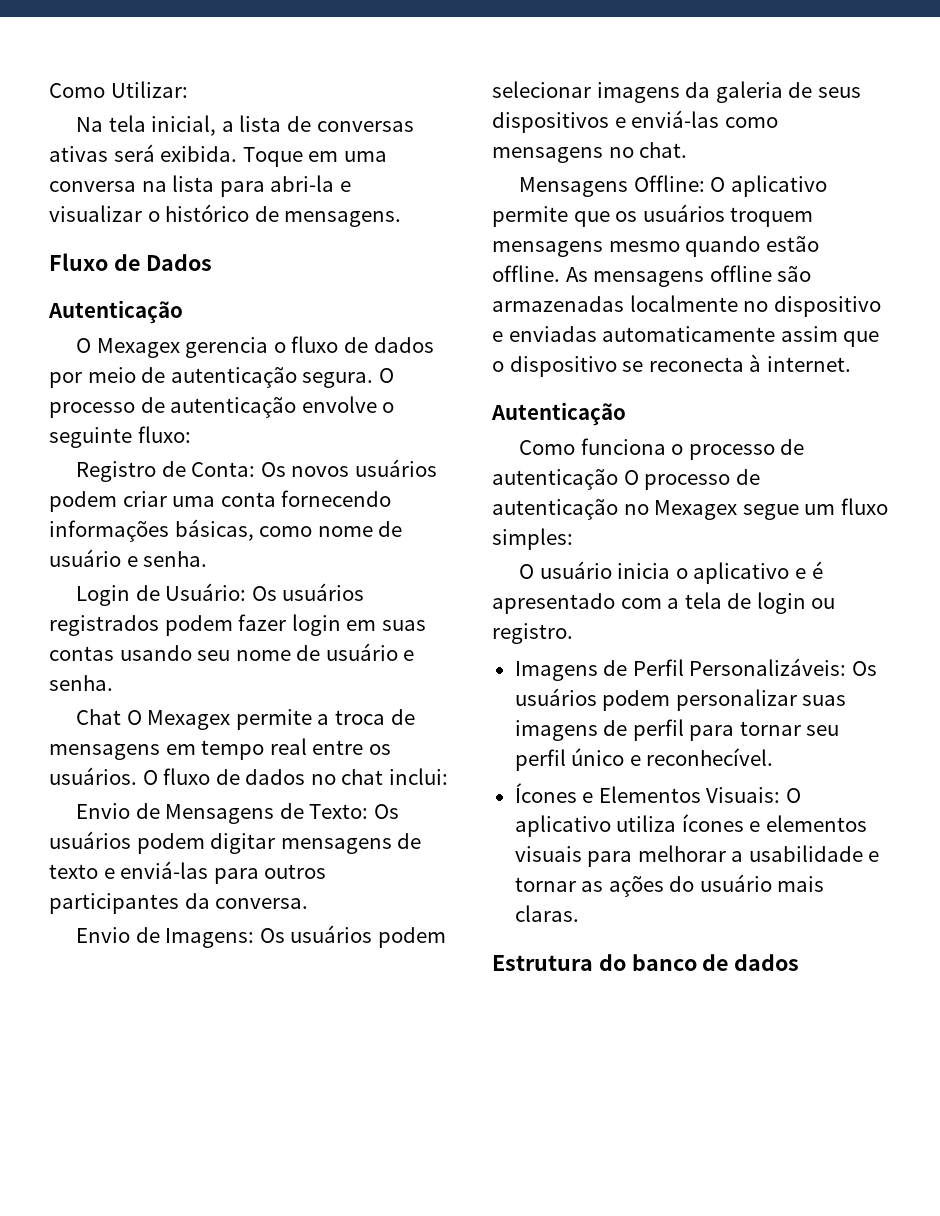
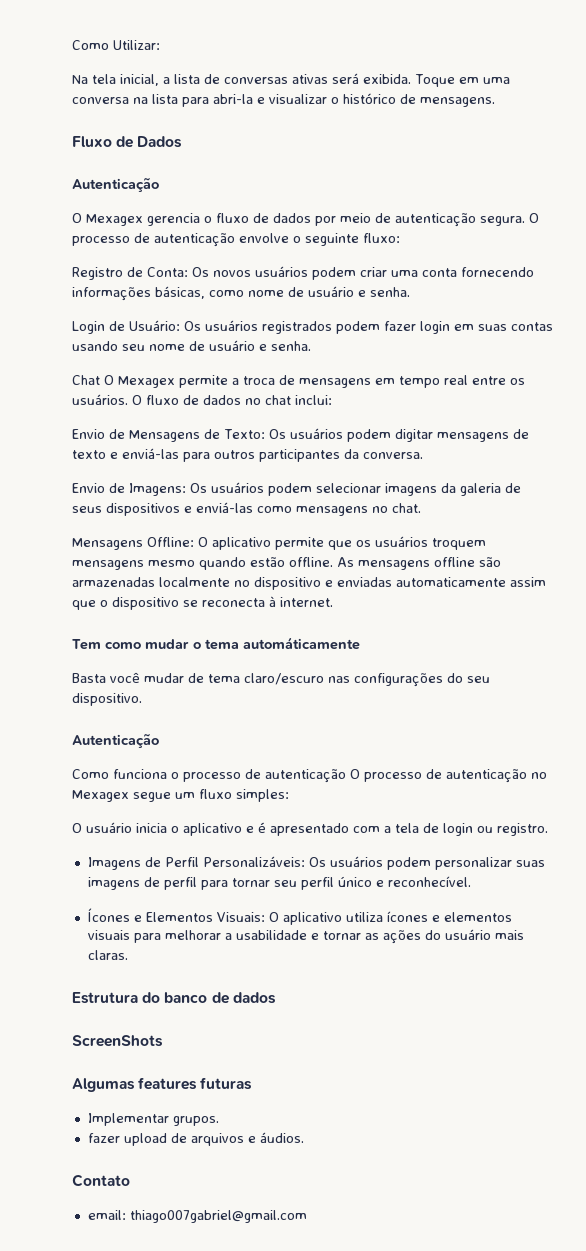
+ Tem como mudar o tema automáticamente
+ Basta você mudar de tema claro/escuro nas configurações do seu dispositivo.
+ ScreenShots
+ Algumas features futuras
+ Implementar grupos.
+ fazer upload de arquivos e áudios.
+ Contato
+ email: thiago007gabriel@gmail.com

